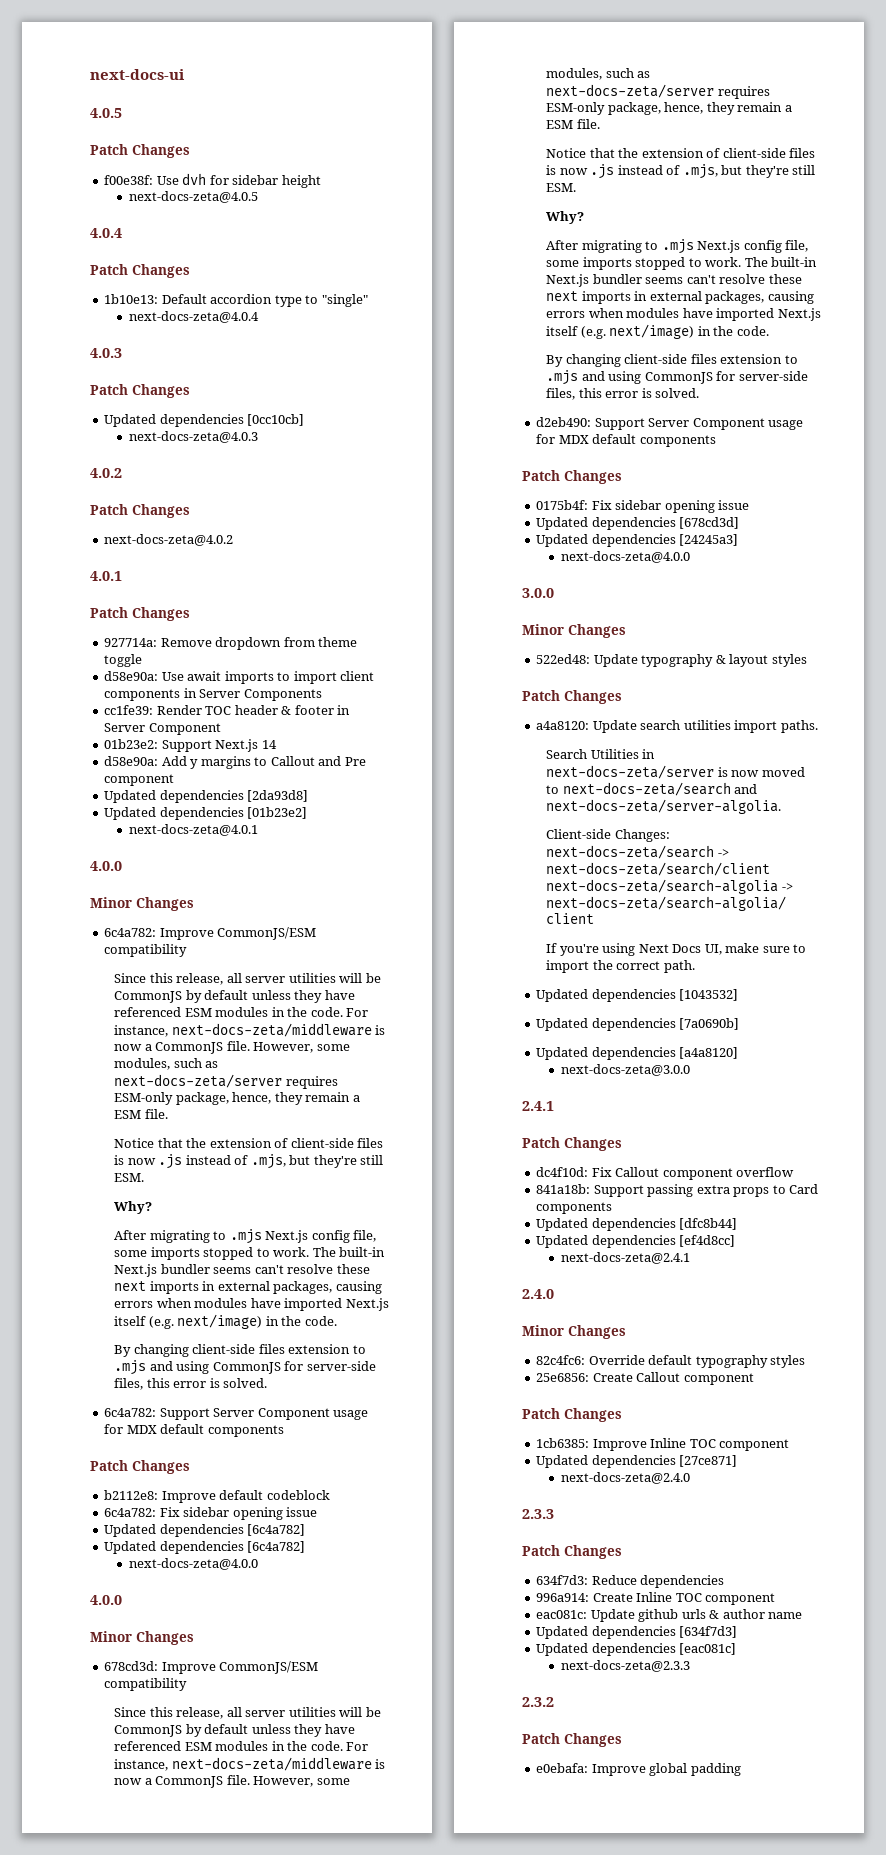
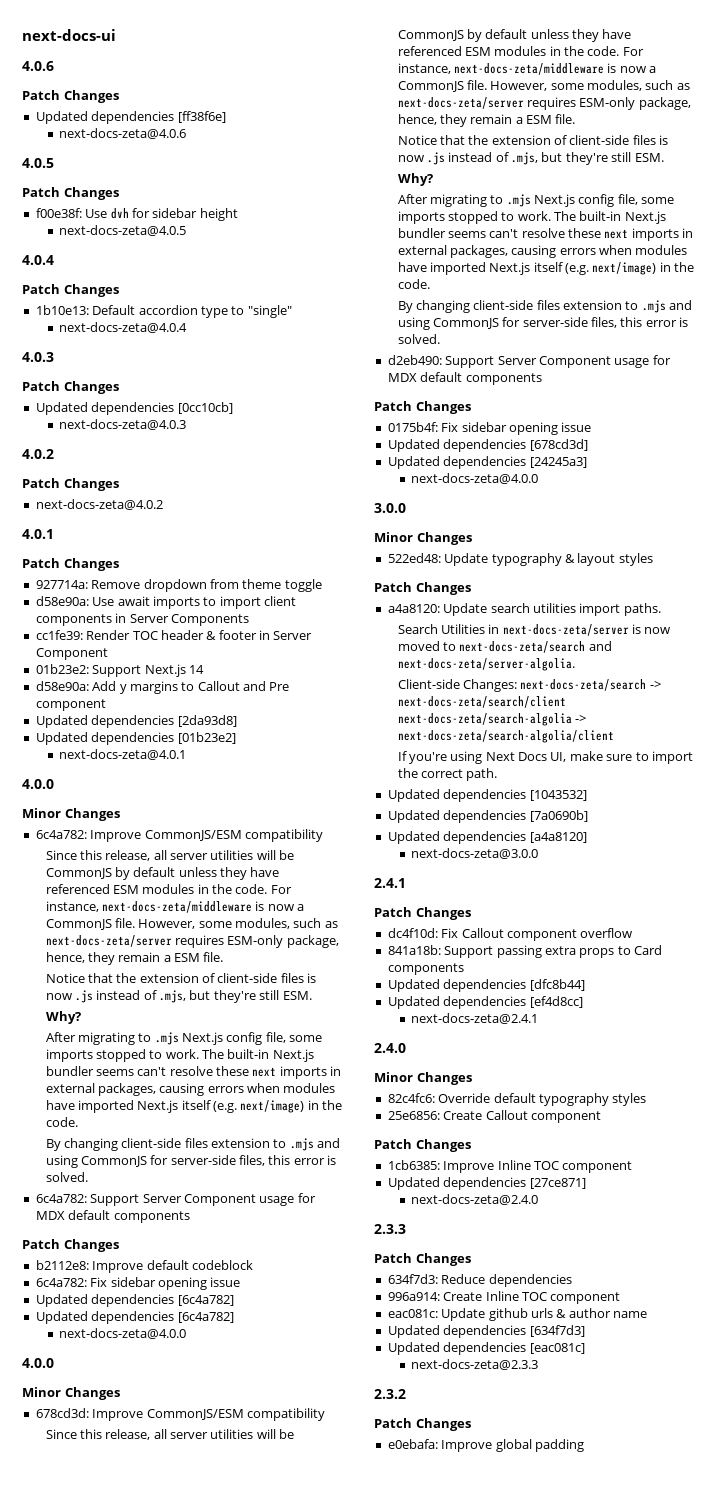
+ 4.0.6
+ Patch Changes
+ Updated dependencies [ff38f6e]
+ next-docs-zeta@4.0.6

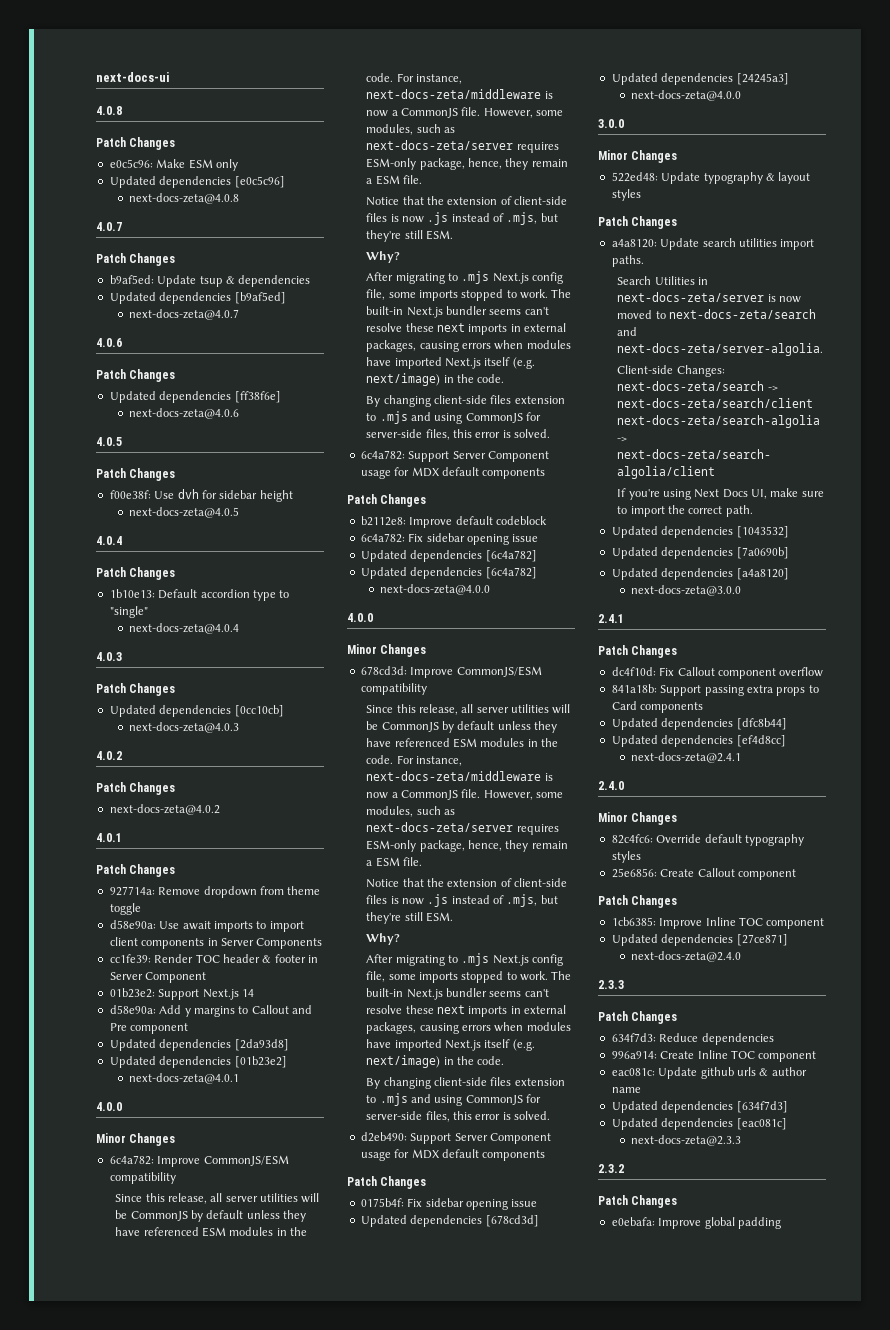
+ 4.0.8
+ Patch Changes
+ e0c5c96: Make ESM only
+ Updated dependencies [e0c5c96]
+ next-docs-zeta@4.0.8
+ 4.0.7
+ Patch Changes
+ b9af5ed: Update tsup & dependencies
+ Updated dependencies [b9af5ed]
+ next-docs-zeta@4.0.7

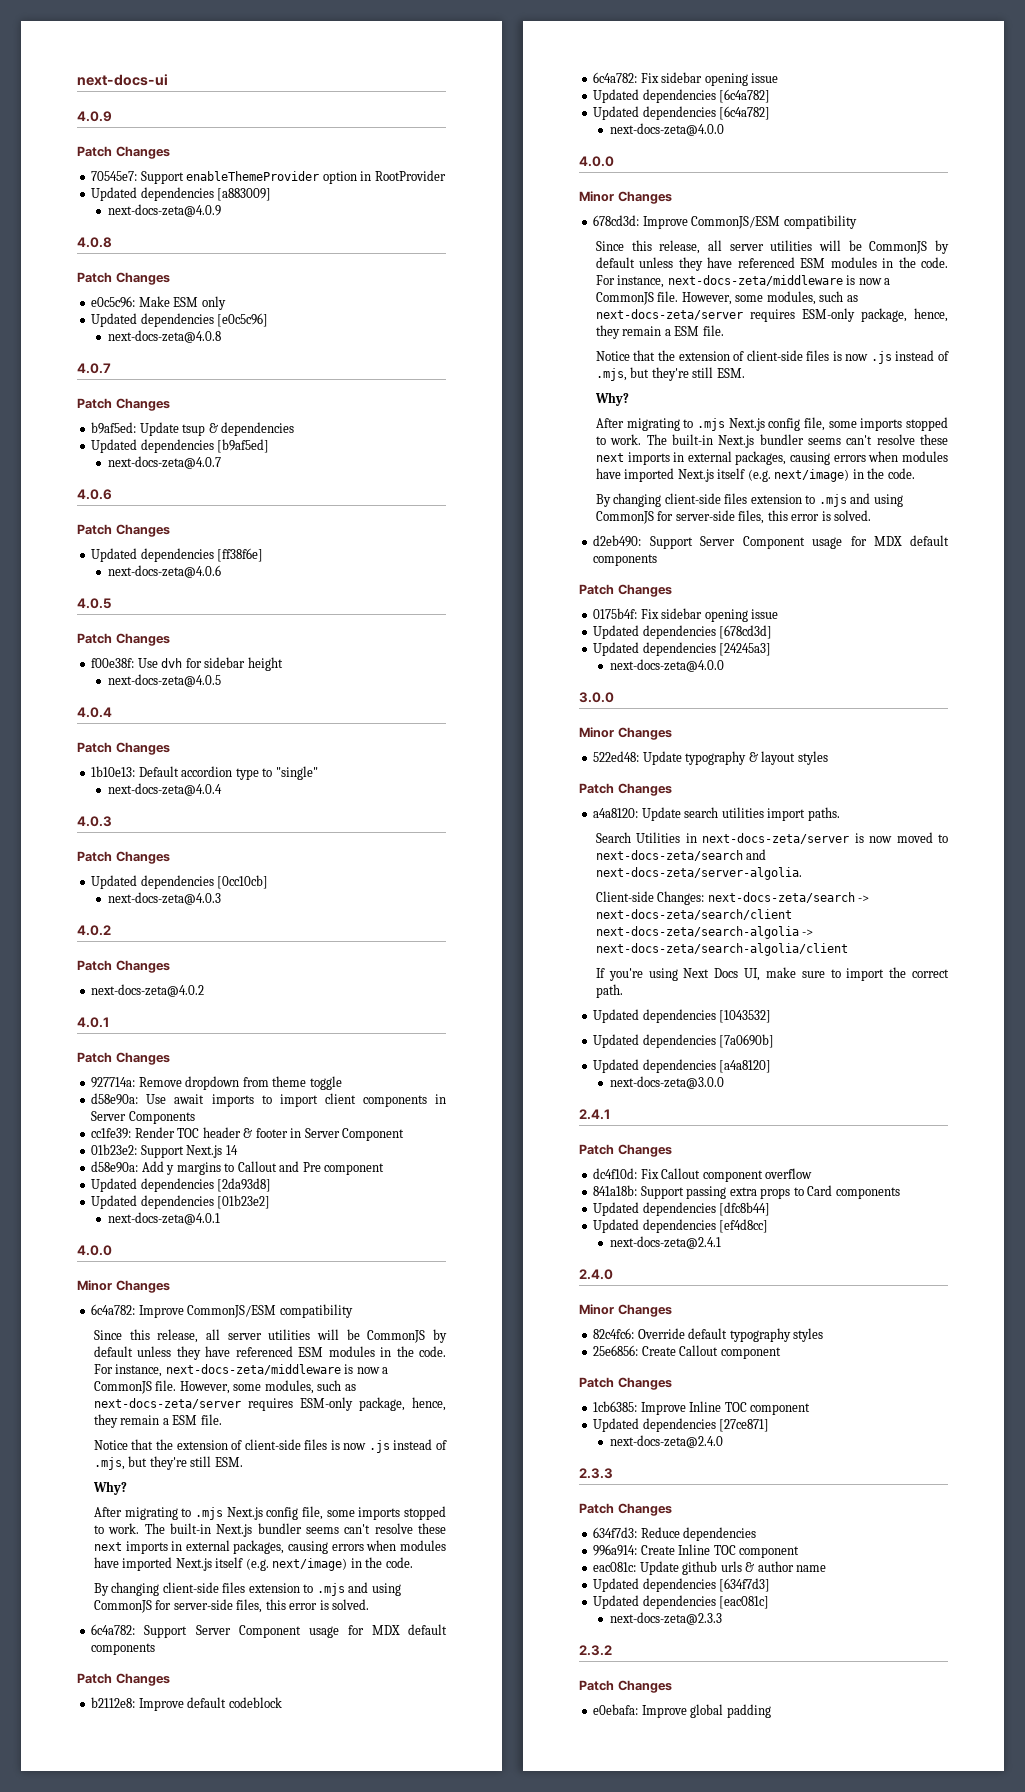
+ 4.0.9
+ Patch Changes
+ 70545e7: Support enableThemeProvider option in RootProvider
+ Updated dependencies [a883009]
+ next-docs-zeta@4.0.9

